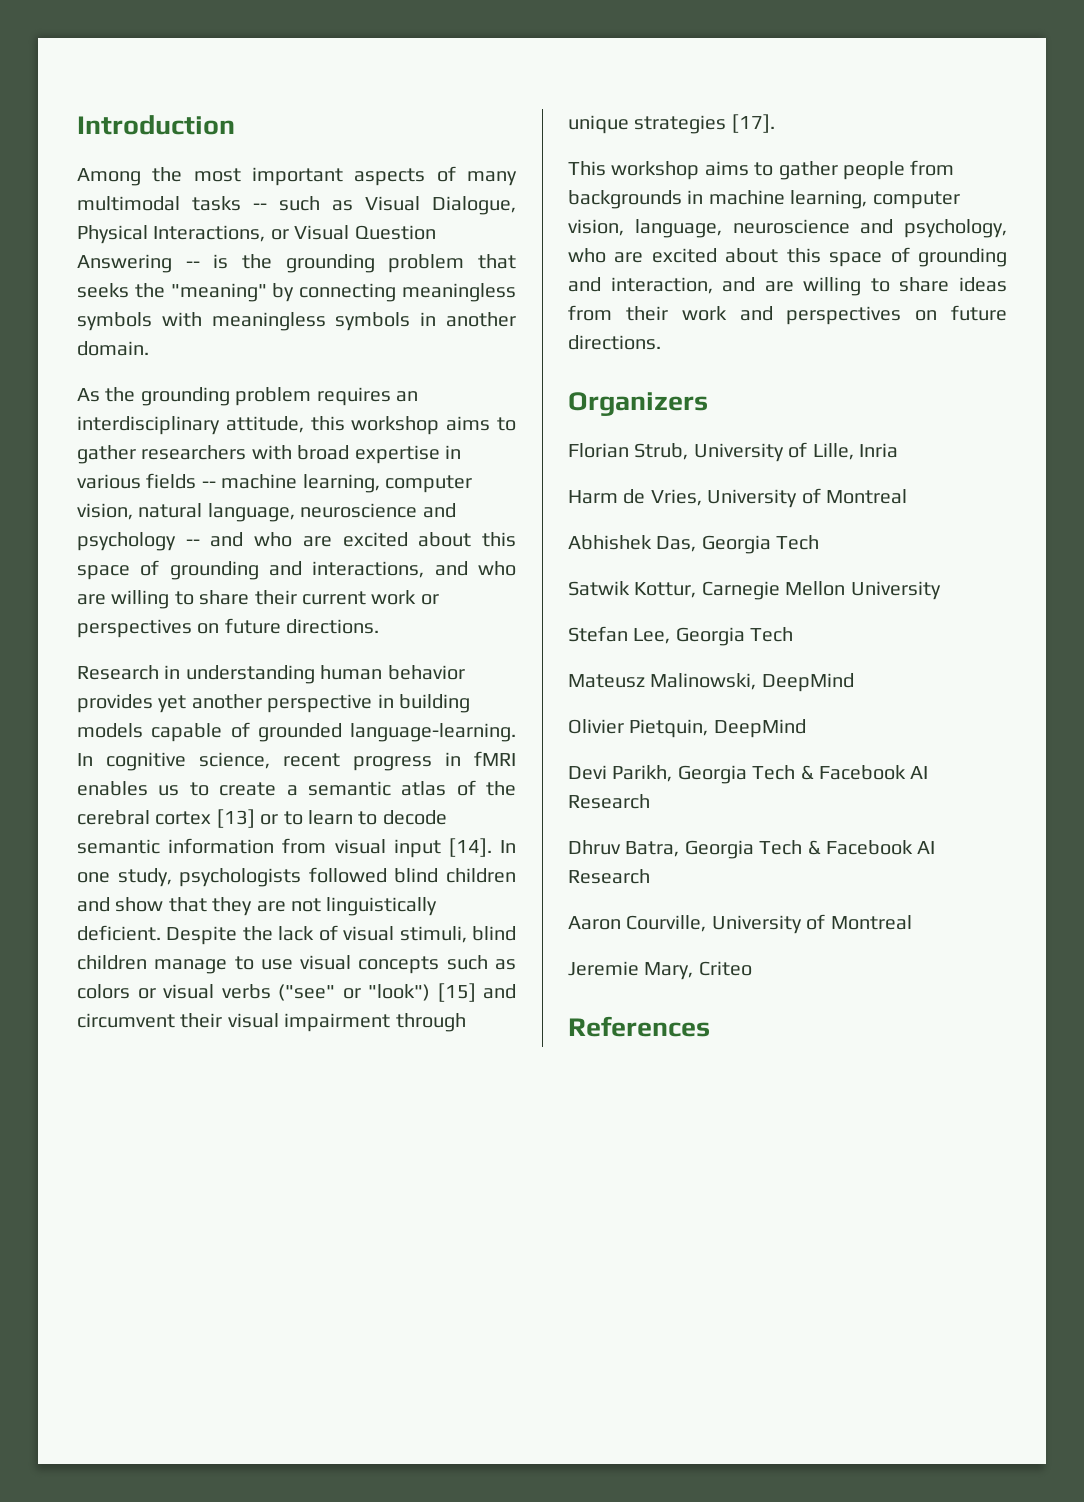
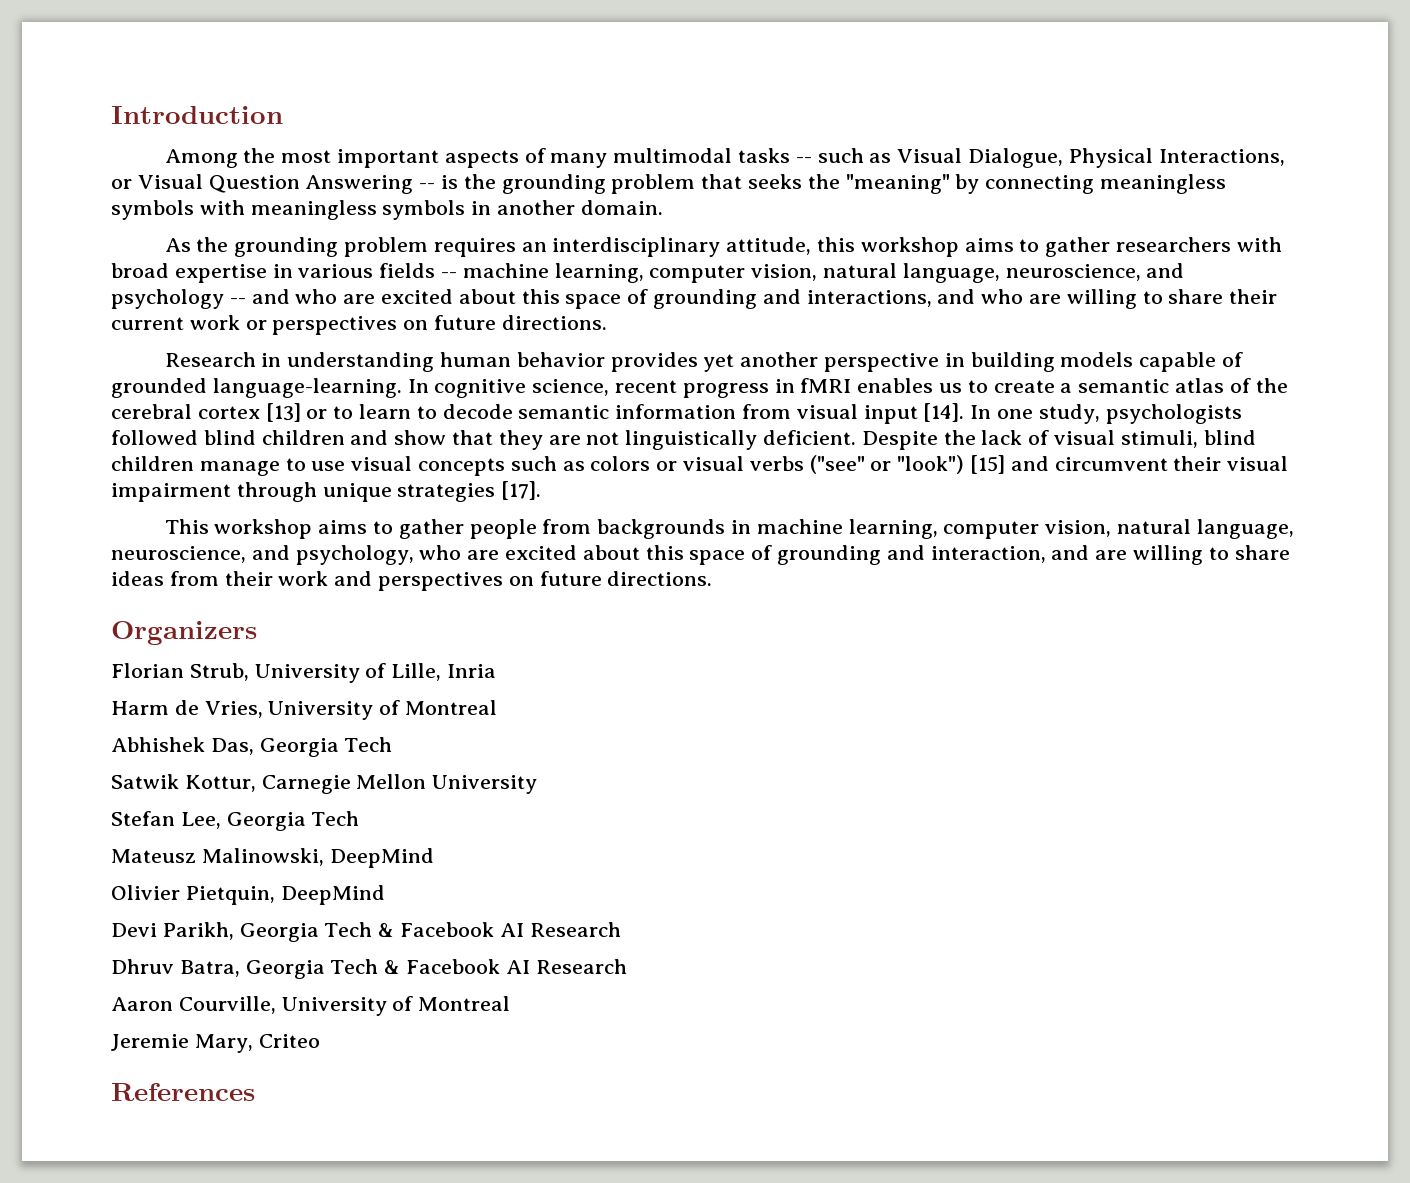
- As the grounding problem requires an interdisciplinary attitude, this workshop aims to gather researchers with broad expertise in various fields -- machine learning, computer vision, natural language, neuroscience and psychology -- and who are excited about this space of grounding and interactions, and who are willing to share their current work or perspectives on future directions.
+ As the grounding problem requires an interdisciplinary attitude, this workshop aims to gather researchers with broad expertise in various fields -- machine learning, computer vision, natural language, neuroscience, and psychology -- and who are excited about this space of grounding and interactions, and who are willing to share their current work or perspectives on future directions.
- This workshop aims to gather people from backgrounds in machine learning, computer vision, language, neuroscience and psychology, who are excited about this space of grounding and interaction, and are willing to share ideas from their work and perspectives on future directions.
+ This workshop aims to gather people from backgrounds in machine learning, computer vision, natural language, neuroscience, and psychology, who are excited about this space of grounding and interaction, and are willing to share ideas from their work and perspectives on future directions.

